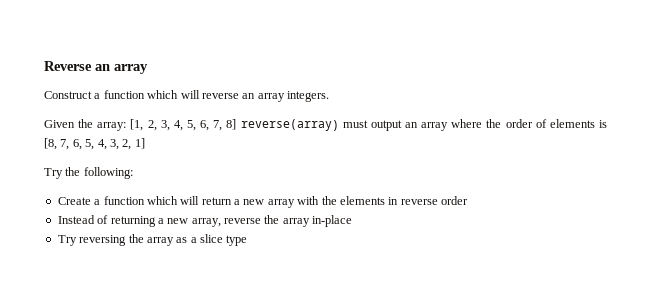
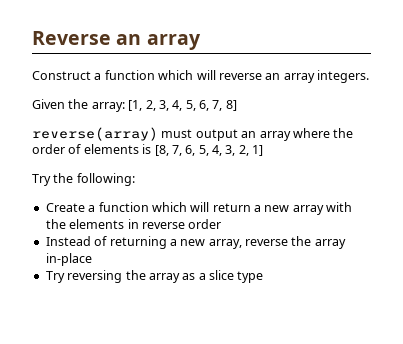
- Given the array: [1, 2, 3, 4, 5, 6, 7, 8] reverse(array) must output an array where the order of elements is [8, 7, 6, 5, 4, 3, 2, 1]
+ Given the array: [1, 2, 3, 4, 5, 6, 7, 8]
+ reverse(array) must output an array where the order of elements is [8, 7, 6, 5, 4, 3, 2, 1]

